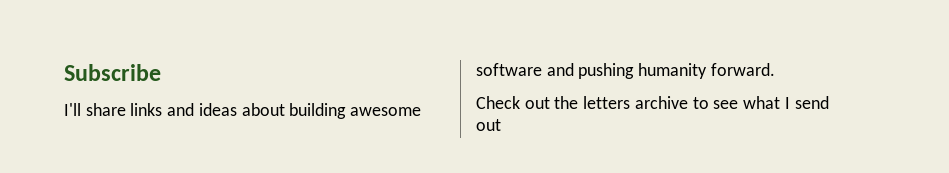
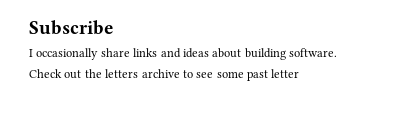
- I'll share links and ideas about building awesome software and pushing humanity forward.
+ I occasionally share links and ideas about building software.
- Check out the letters archive to see what I send out
+ Check out the letters archive to see some past letter

